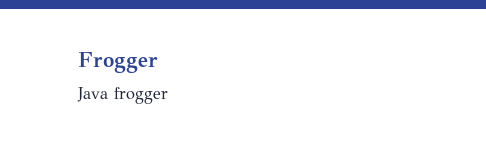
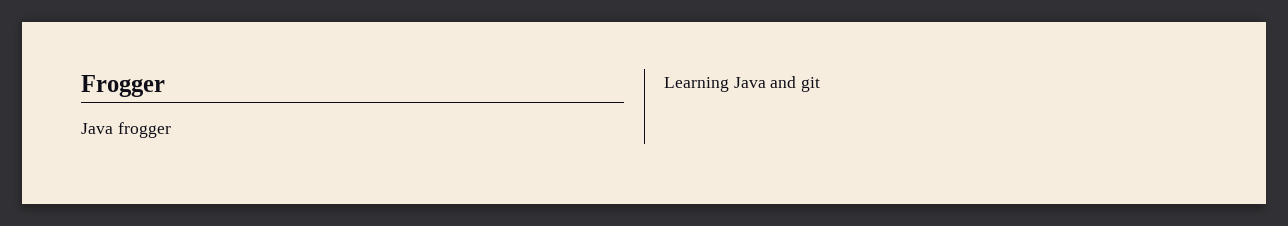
+ Learning Java and git

